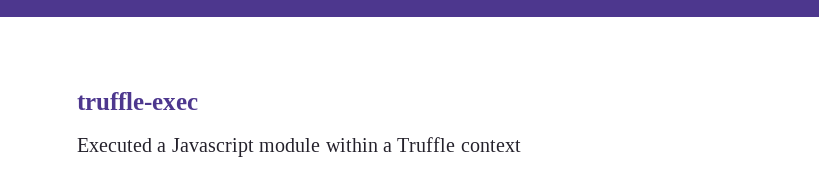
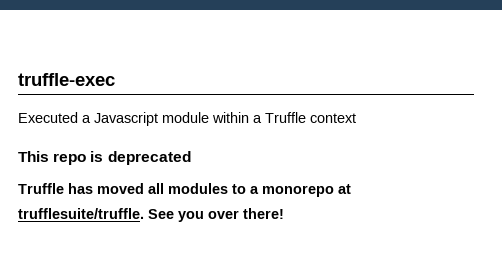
+ This repo is deprecated
+ Truffle has moved all modules to a monorepo at trufflesuite/truffle. See you over there!

